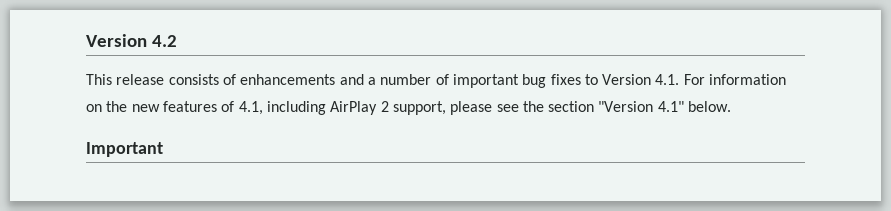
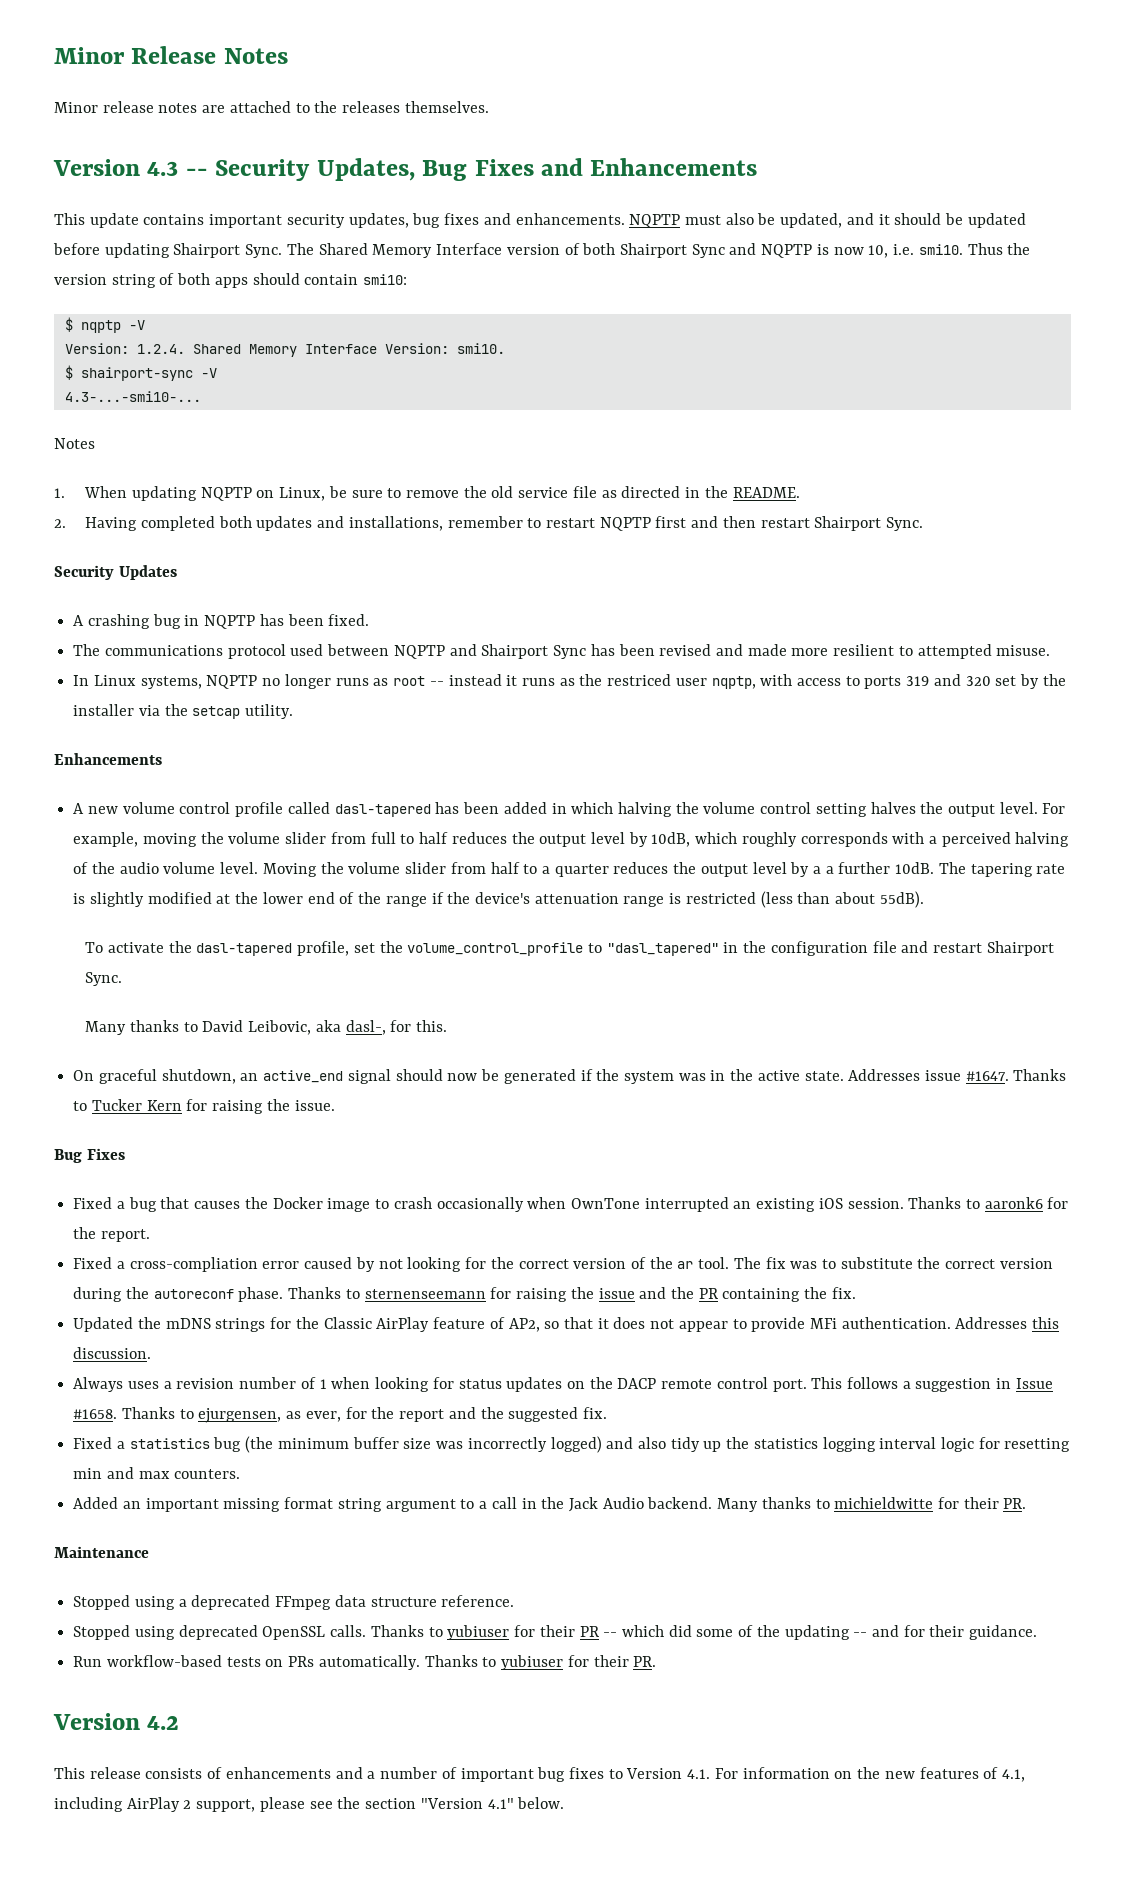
+ Minor Release Notes
+ Minor release notes are attached to the releases themselves.
+ Version 4.3 -- Security Updates, Bug Fixes and Enhancements
+ This update contains important security updates, bug fixes and enhancements. NQPTP must also be updated, and it should be updated before updating Shairport Sync. The Shared Memory Interface version of both Shairport Sync and NQPTP is now 10, i.e. smi10. Thus the version string of both apps should contain smi10:
+ $ nqptp -V
+ Version: 1.2.4. Shared Memory Interface Version: smi10.
+ $ shairport-sync -V
+ 4.3-...-smi10-...
+ Notes
+ 1. When updating NQPTP on Linux, be sure to remove the old service file as directed in the README.
+ 2. Having completed both updates and installations, remember to restart NQPTP first and then restart Shairport Sync.
+ Security Updates
+ A crashing bug in NQPTP has been fixed.
+ The communications protocol used between NQPTP and Shairport Sync has been revised and made more resilient to attempted misuse.
+ In Linux systems, NQPTP no longer runs as root -- instead it runs as the restriced user nqptp, with access to ports 319 and 320 set by the installer via the setcap utility.
+ Enhancements
+ A new volume control profile called dasl-tapered has been added in which halving the volume control setting halves the output level. For example, moving the volume slider from full to half reduces the output level by 10dB, which roughly corresponds with a perceived halving of the audio volume level. Moving the volume slider from half to a quarter reduces the output level by a a further 10dB. The tapering rate is slightly modified at the lower end of the range if the device's attenuation range is restricted (less than about 55dB).
+ To activate the dasl-tapered profile, set the volume_control_profile to "dasl_tapered" in the configuration file and restart Shairport Sync.
+ Many thanks to David Leibovic, aka dasl-, for this.
+ On graceful shutdown, an active_end signal should now be generated if the system was in the active state. Addresses issue #1647. Thanks to Tucker Kern for raising the issue.
+ Bug Fixes
+ Fixed a bug that causes the Docker image to crash occasionally when OwnTone interrupted an existing iOS session. Thanks to aaronk6 for the report.
+ Fixed a cross-compliation error caused by not looking for the correct version of the ar tool. The fix was to substitute the correct version during the autoreconf phase. Thanks to sternenseemann for raising the issue and the PR containing the fix.
+ Updated the mDNS strings for the Classic AirPlay feature of AP2, so that it does not appear to provide MFi authentication. Addresses this discussion.
+ Always uses a revision number of 1 when looking for status updates on the DACP remote control port. This follows a suggestion in Issue #1658. Thanks to ejurgensen, as ever, for the report and the suggested fix.
+ Fixed a statistics bug (the minimum buffer size was incorrectly logged) and also tidy up the statistics logging interval logic for resetting min and max counters.
+ Added an important missing format string argument to a call in the Jack Audio backend. Many thanks to michieldwitte for their PR.
+ Maintenance
+ Stopped using a deprecated FFmpeg data structure reference.
+ Stopped using deprecated OpenSSL calls. Thanks to yubiuser for their PR -- which did some of the updating -- and for their guidance.
+ Run workflow-based tests on PRs automatically. Thanks to yubiuser for their PR.
- Important

